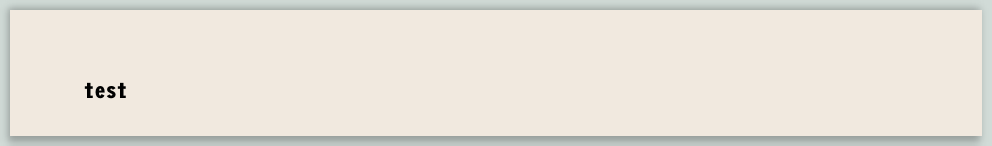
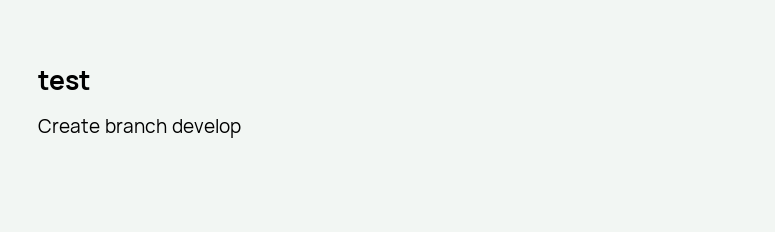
+ Create branch develop

